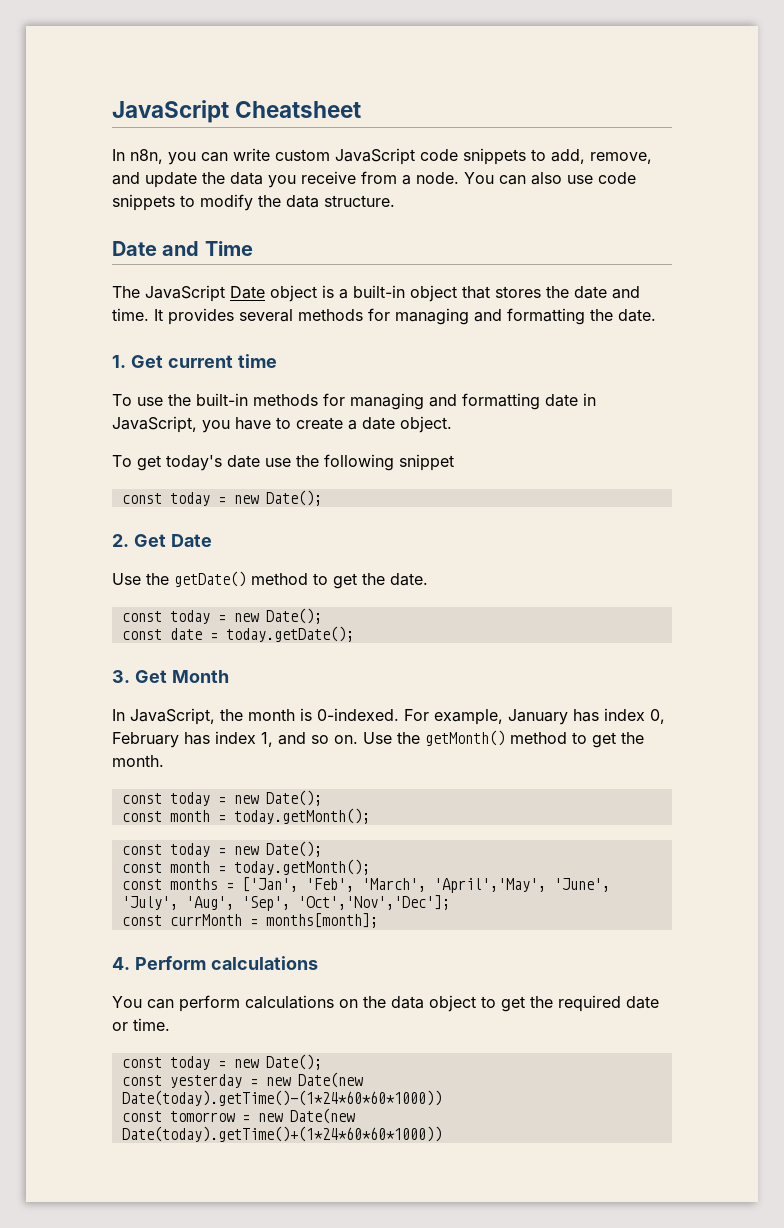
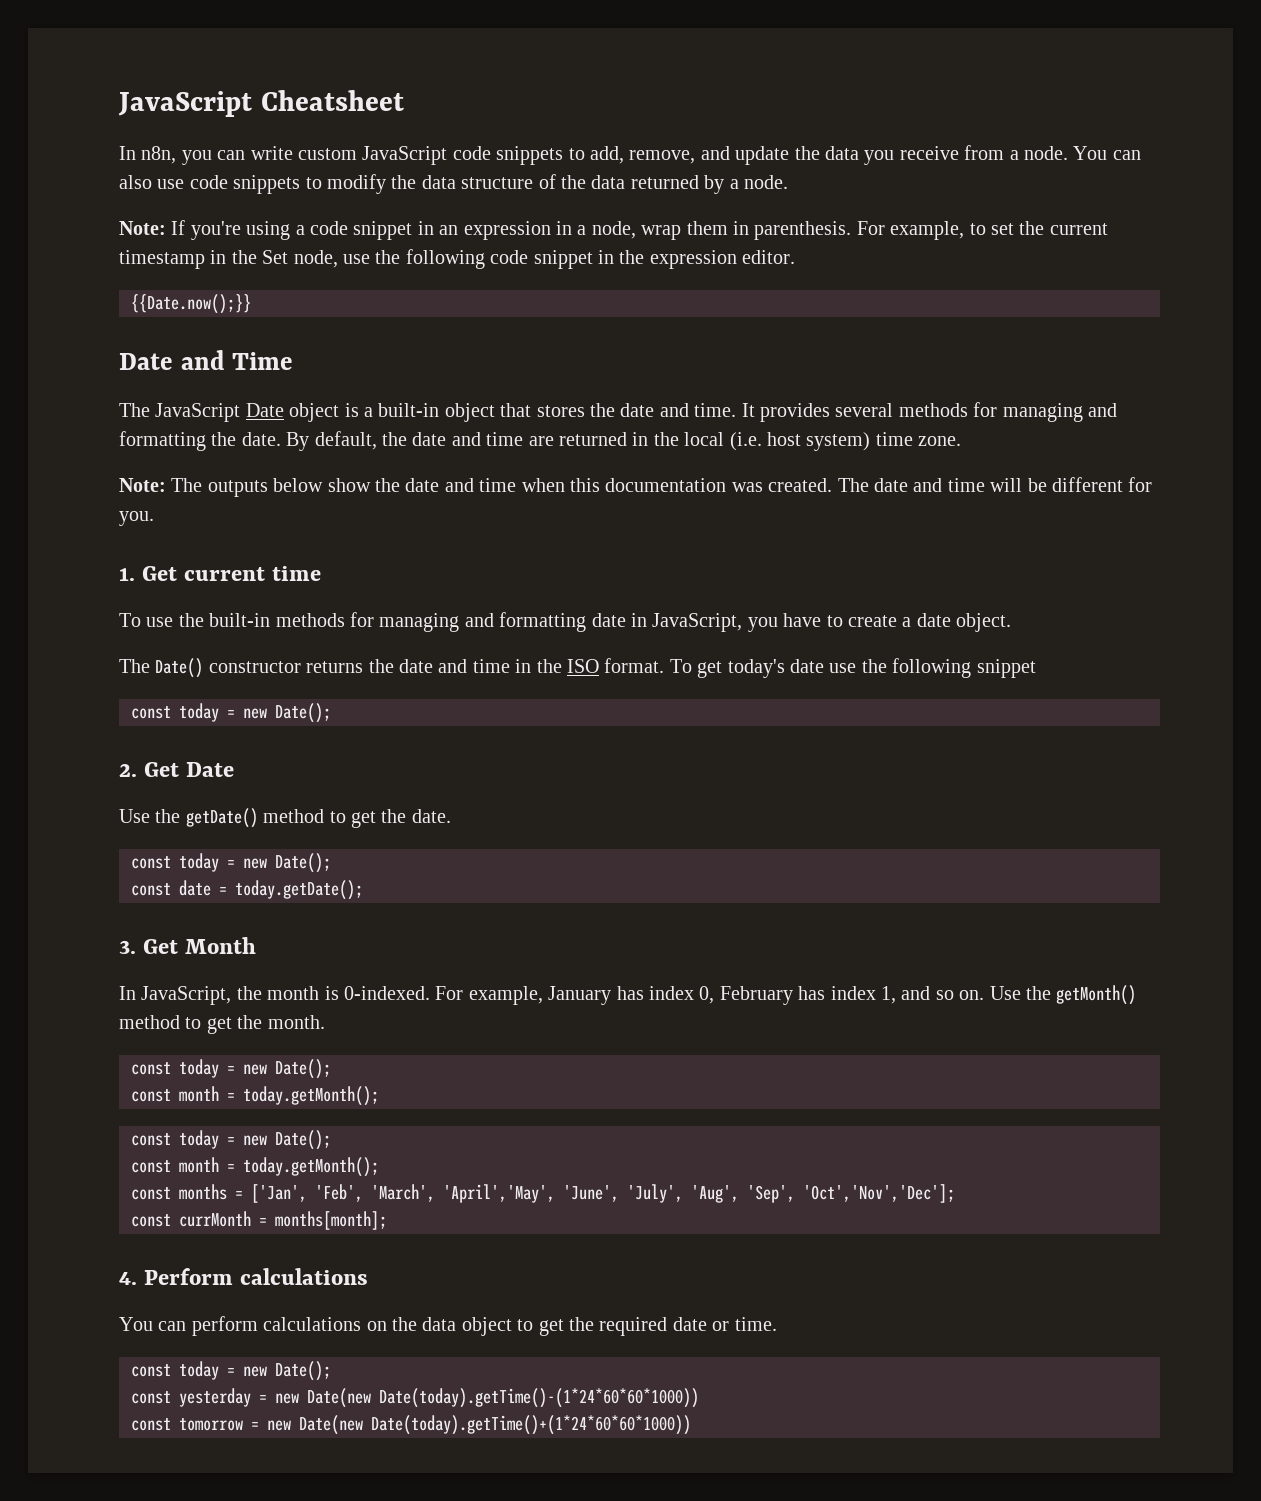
- You can also use code snippets to modify the data structure.
+ You can also use code snippets to modify the data structure of the data returned by a node.
+ Note: If you're using a code snippet in an expression in a node, wrap them in parenthesis. For example, to set the current timestamp in the Set node, use the following code snippet in the expression editor.
+ {{Date.now();}}
+ By default, the date and time are returned in the local (i.e. host system) time zone.
+ Note: The outputs below show the date and time when this documentation was created. The date and time will be different for you.
+ The Date() constructor returns the date and time in the ISO format.

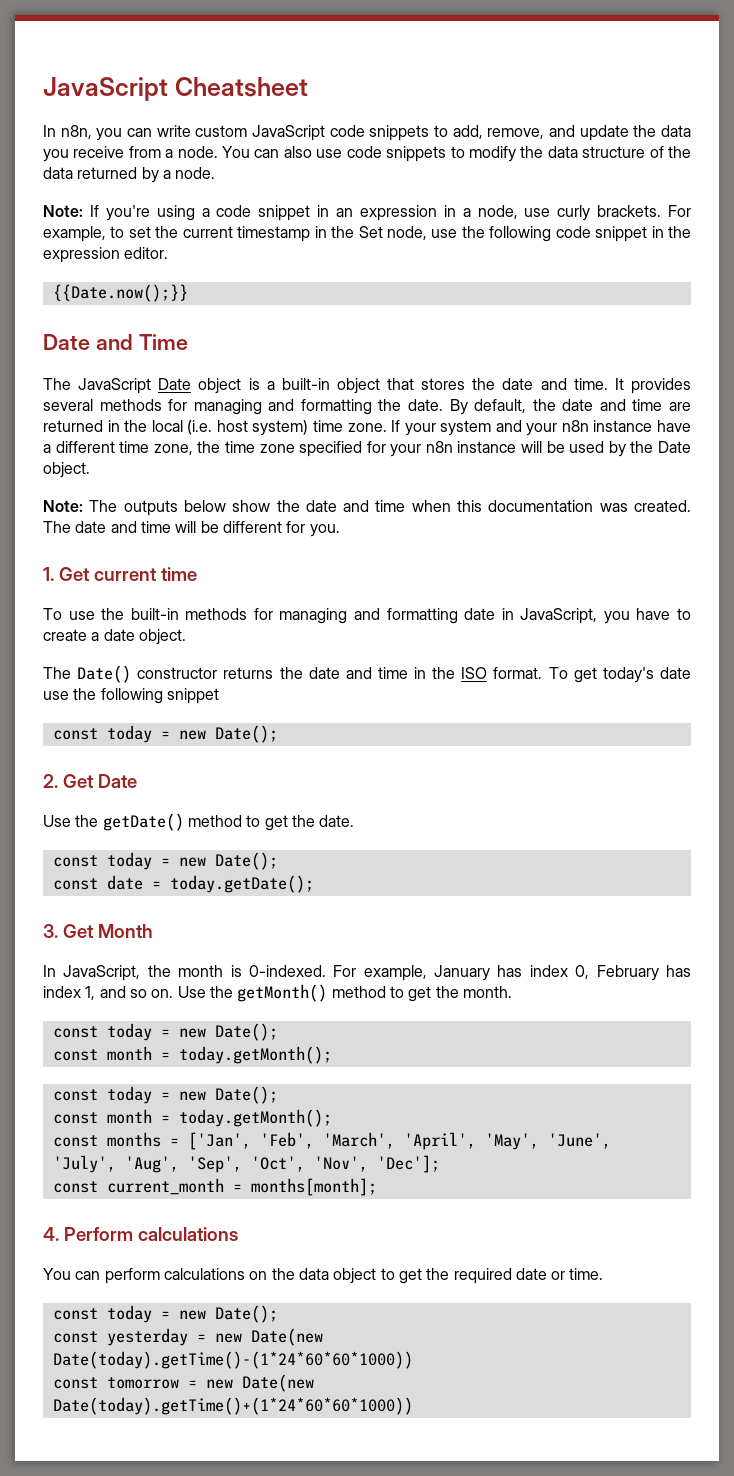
- Note: If you're using a code snippet in an expression in a node, wrap them in parenthesis.
+ Note: If you're using a code snippet in an expression in a node, use curly brackets.
+ If your system and your n8n instance have a different time zone, the time zone specified for your n8n instance will be used by the Date object.
- const months = ['Jan', 'Feb', 'March', 'April','May', 'June', 'July', 'Aug', 'Sep', 'Oct','Nov','Dec'];
- const currMonth = months[month];
+ const months = ['Jan', 'Feb', 'March', 'April', 'May', 'June', 'July', 'Aug', 'Sep', 'Oct', 'Nov', 'Dec'];
+ const current_month = months[month];

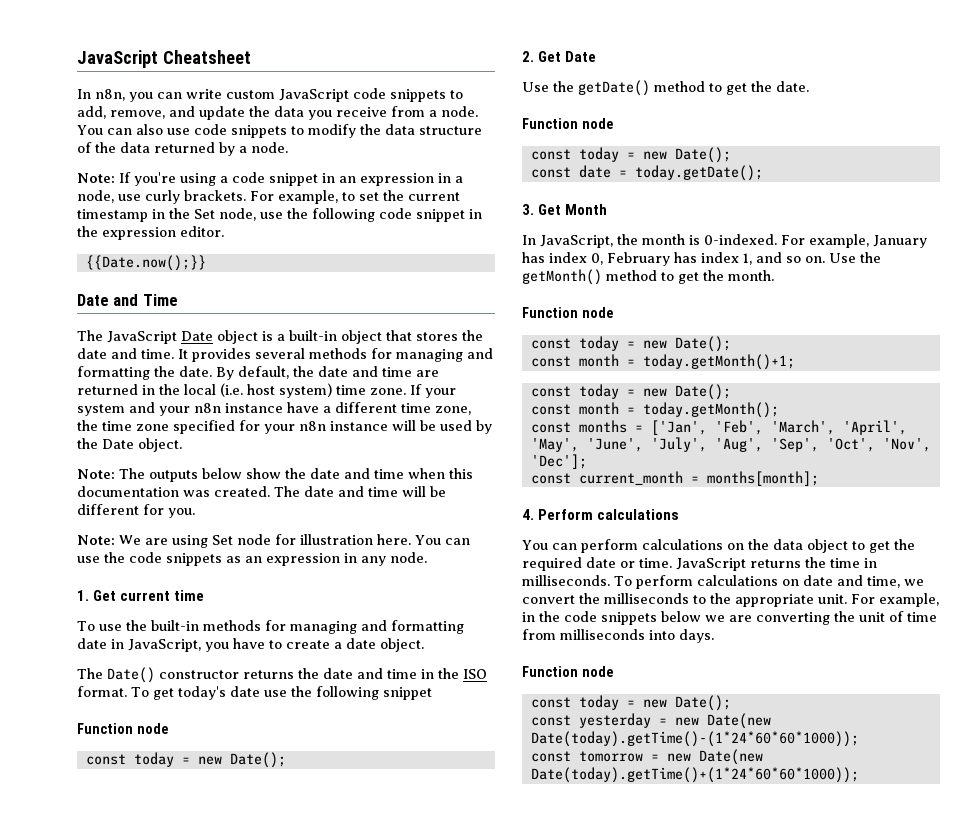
+ Note: We are using Set node for illustration here. You can use the code snippets as an expression in any node.
  To get today's date use the following snippet
+ Function node
  Use the getDate() method to get the date.
+ Function node
  Use the getMonth() method to get the month.
+ Function node
  const today = new Date();
- const month = today.getMonth();
+ const month = today.getMonth()+1;
+ JavaScript returns the time in milliseconds. To perform calculations on date and time, we convert the milliseconds to the appropriate unit. For example, in the code snippets below we are converting the unit of time from milliseconds into days.
+ Function node
- const yesterday = new Date(new Date(today).getTime()-(1*24*60*60*1000))
+ const yesterday = new Date(new Date(today).getTime()-(1*24*60*60*1000));
- const tomorrow = new Date(new Date(today).getTime()+(1*24*60*60*1000))
+ const tomorrow = new Date(new Date(today).getTime()+(1*24*60*60*1000));

